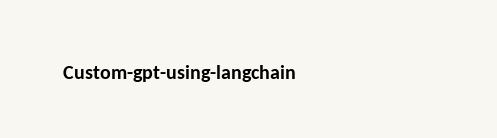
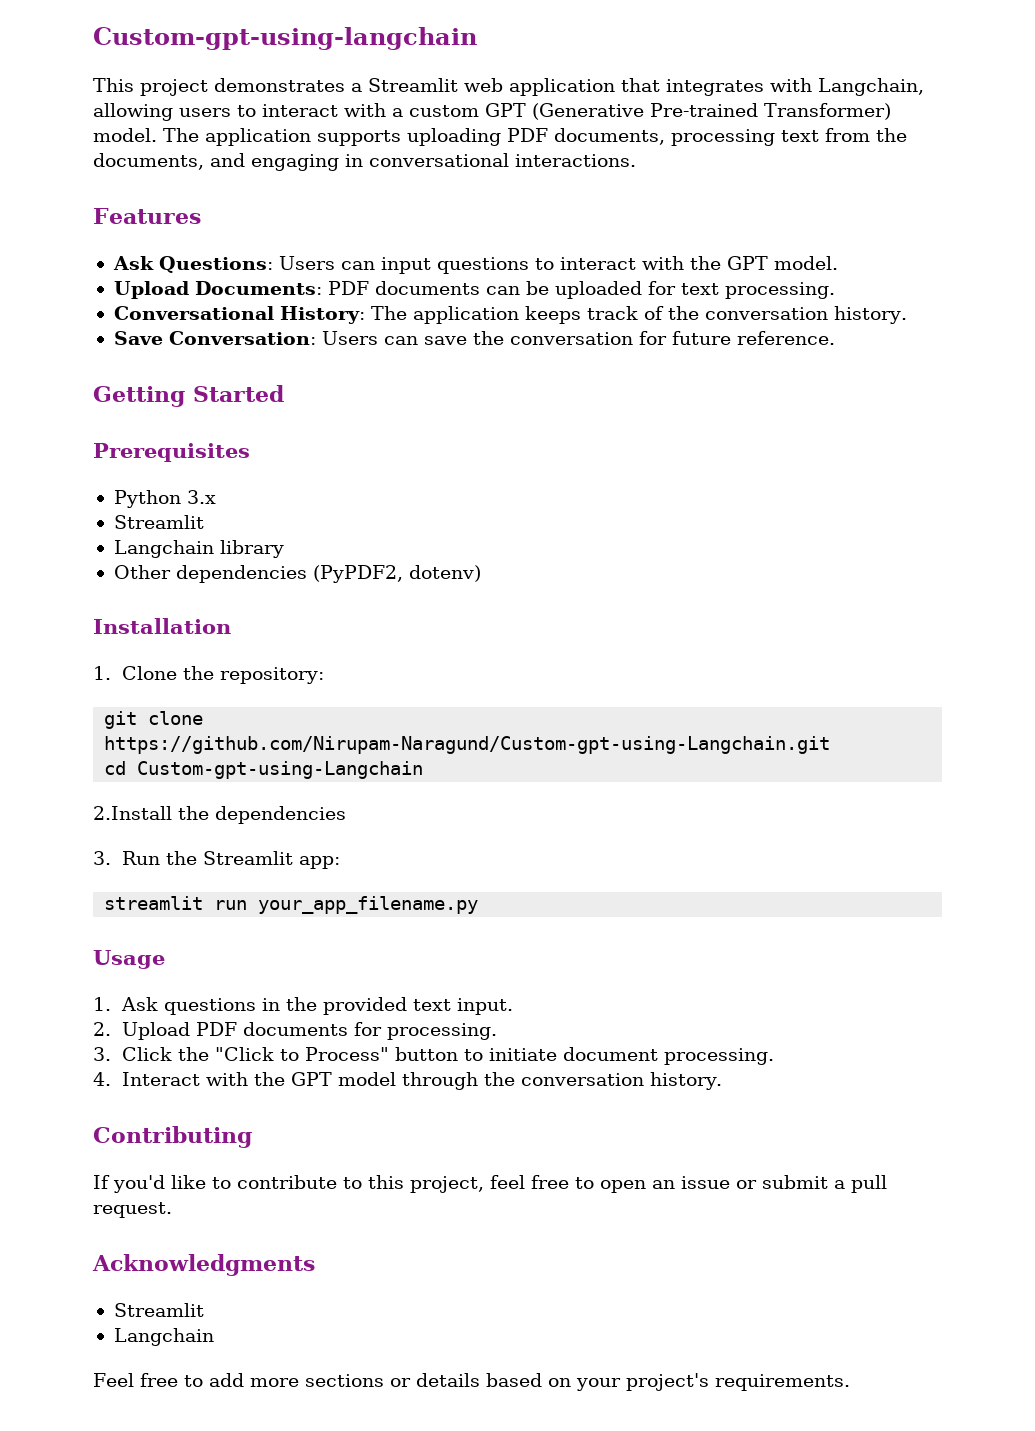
+ This project demonstrates a Streamlit web application that integrates with Langchain, allowing users to interact with a custom GPT (Generative Pre-trained Transformer) model. The application supports uploading PDF documents, processing text from the documents, and engaging in conversational interactions.
+ Features
+ Ask Questions: Users can input questions to interact with the GPT model.
+ Upload Documents: PDF documents can be uploaded for text processing.
+ Conversational History: The application keeps track of the conversation history.
+ Save Conversation: Users can save the conversation for future reference.
+ Getting Started
+ Prerequisites
+ Python 3.x
+ Streamlit
+ Langchain library
+ Other dependencies (PyPDF2, dotenv)
+ Installation
+ 1. Clone the repository:
+ git clone https://github.com/Nirupam-Naragund/Custom-gpt-using-Langchain.git
+ cd Custom-gpt-using-Langchain
+ 2.Install the dependencies
+ 3. Run the Streamlit app:
+ streamlit run your_app_filename.py
+ Usage
+ 1. Ask questions in the provided text input.
+ 2. Upload PDF documents for processing.
+ 3. Click the "Click to Process" button to initiate document processing.
+ 4. Interact with the GPT model through the conversation history.
+ Contributing
+ If you'd like to contribute to this project, feel free to open an issue or submit a pull request.
+ Acknowledgments
+ Streamlit
+ Langchain
+ Feel free to add more sections or details based on your project's requirements.

